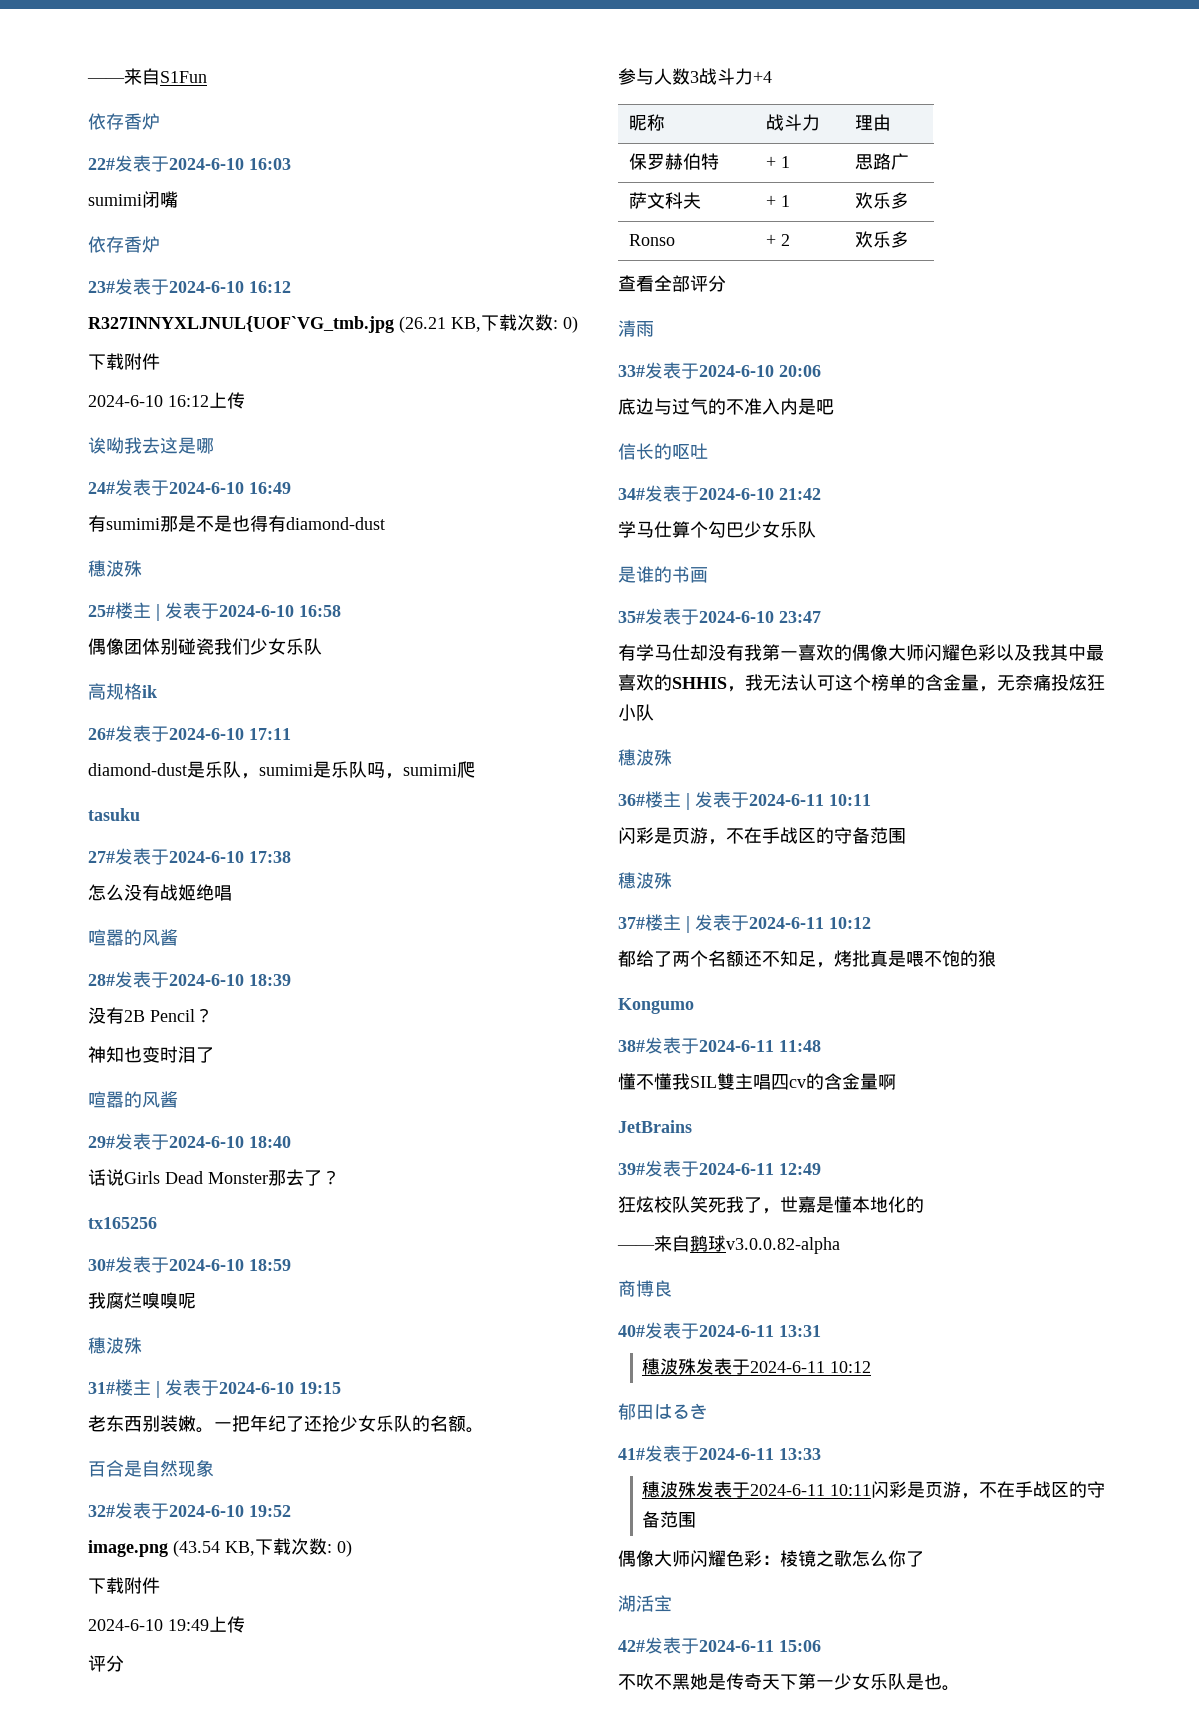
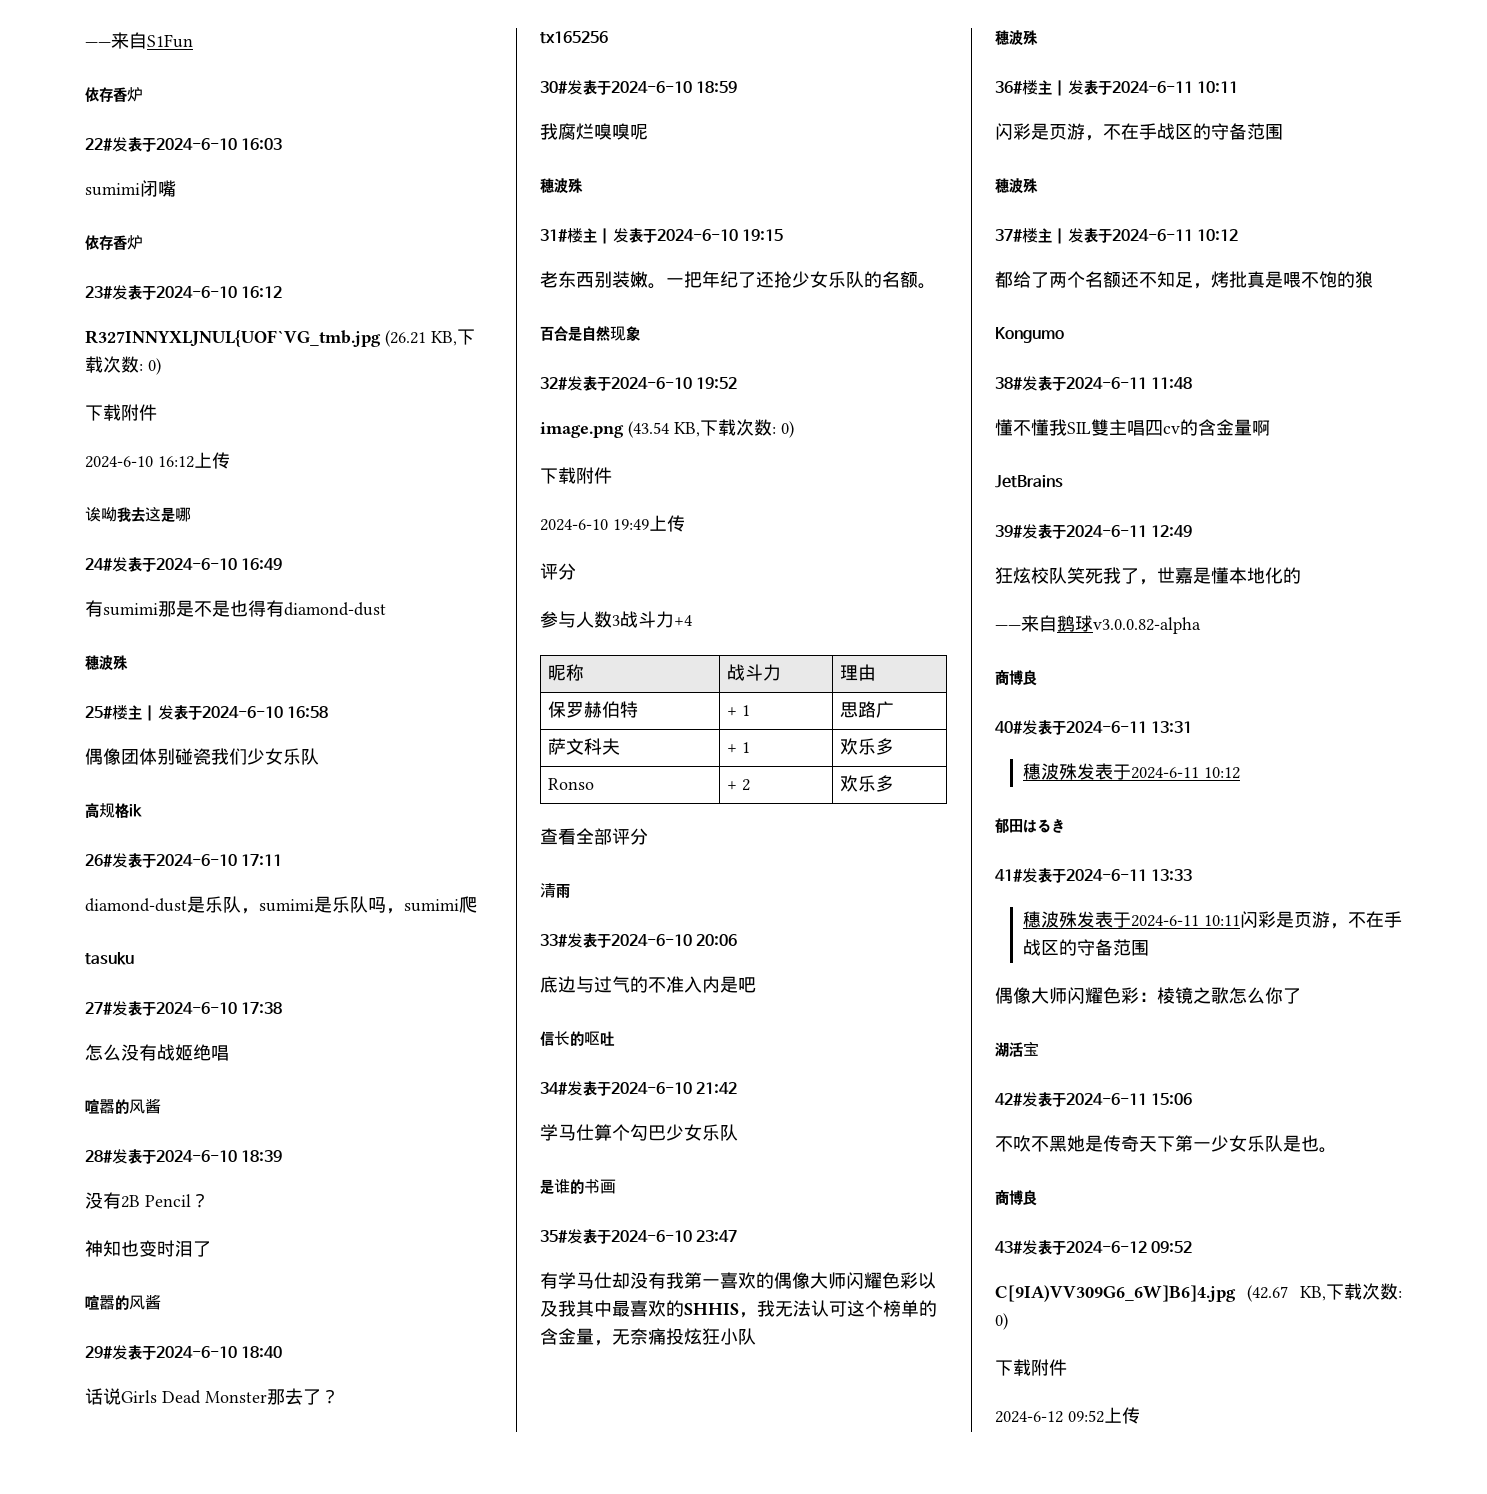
  不吹不黑她是传奇天下第一少女乐队是也。
+ 商博良
+ 43#发表于2024-6-12 09:52
+ C[9IA)VV309G6_6W]B6]4.jpg (42.67 KB,下载次数: 0)
+ 下载附件
+ 2024-6-12 09:52上传

